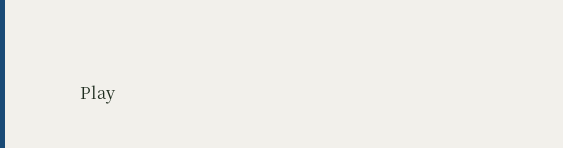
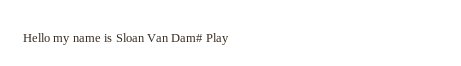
- Play
+ Hello my name is Sloan Van Dam# Play

